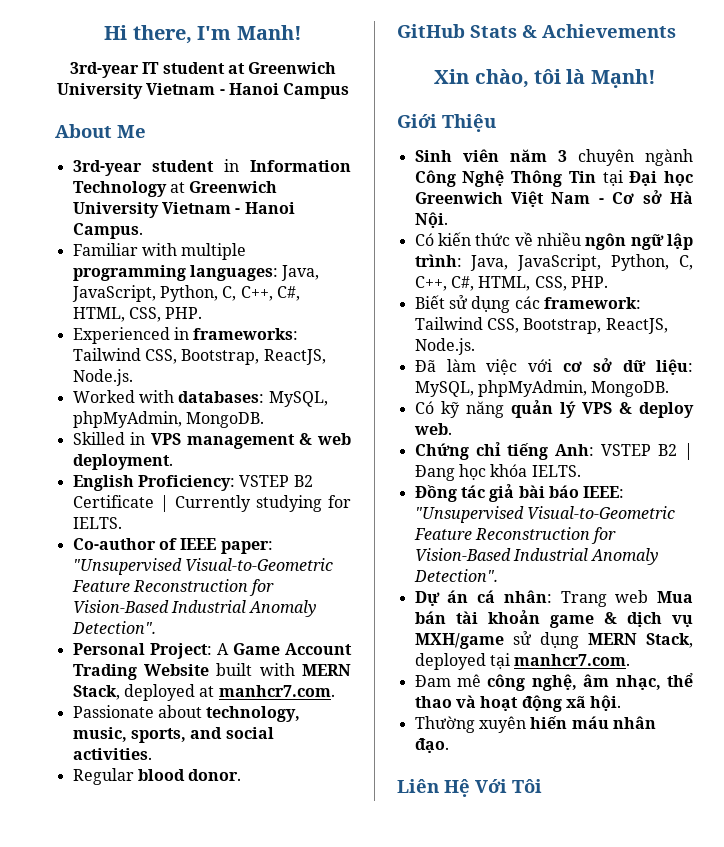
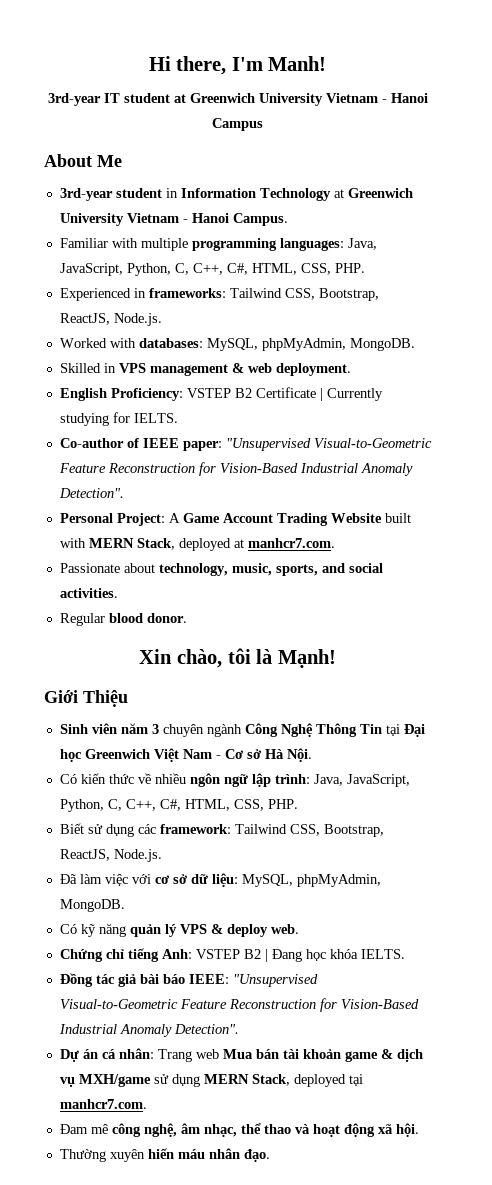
- GitHub Stats & Achievements
- Liên Hệ Với Tôi

